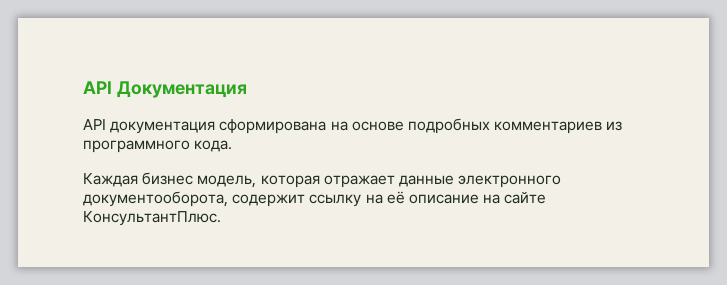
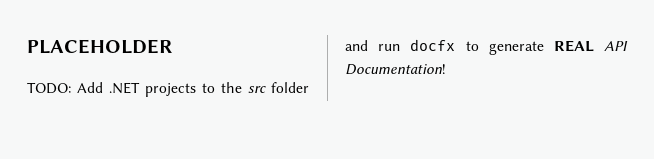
- API Документация
- API документация сформирована на основе подробных комментариев из программного кода.
- Каждая бизнес модель, которая отражает данные электронного документооборота, содержит ссылку на её описание на сайте КонсультантПлюс.
+ PLACEHOLDER
+ TODO: Add .NET projects to the src folder and run docfx to generate REAL API Documentation!

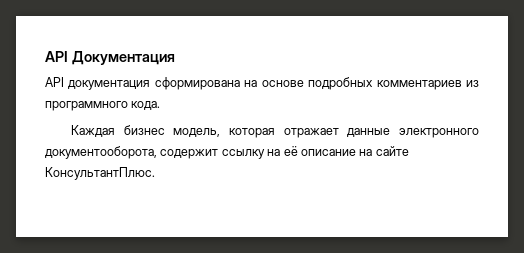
- PLACEHOLDER
- TODO: Add .NET projects to the src folder and run docfx to generate REAL API Documentation!
+ API Документация
+ API документация сформирована на основе подробных комментариев из программного кода.
+ Каждая бизнес модель, которая отражает данные электронного документооборота, содержит ссылку на её описание на сайте КонсультантПлюс.

